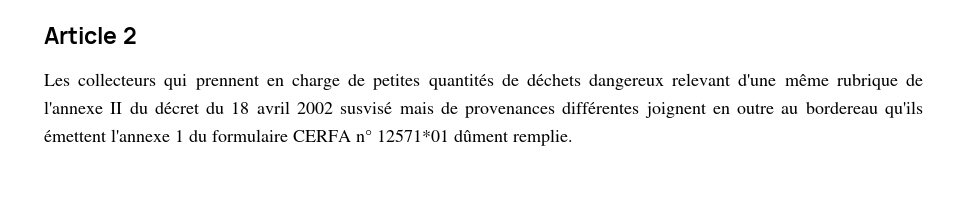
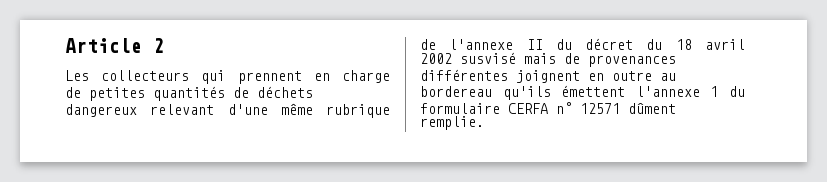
- Les collecteurs qui prennent en charge de petites quantités de déchets dangereux relevant d'une même rubrique de l'annexe II du décret du 18 avril 2002 susvisé mais de provenances différentes joignent en outre au bordereau qu'ils émettent l'annexe 1 du formulaire CERFA n° 12571*01 dûment remplie.
+ Les collecteurs qui prennent en charge de petites quantités de déchets dangereux relevant d'une même rubrique de l'annexe II du décret du 18 avril 2002 susvisé mais de provenances différentes joignent en outre au bordereau qu'ils émettent l'annexe 1 du formulaire CERFA n° 12571 dûment remplie.

